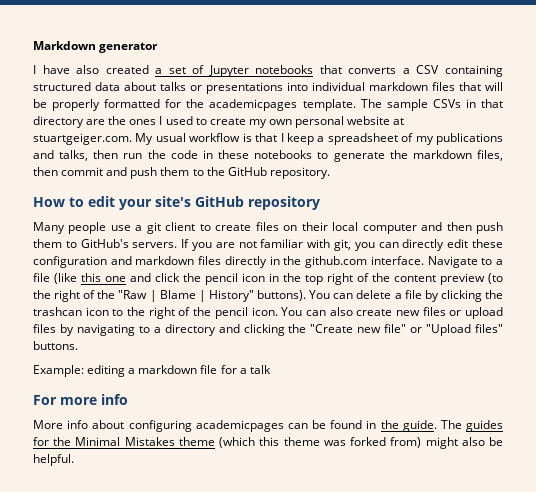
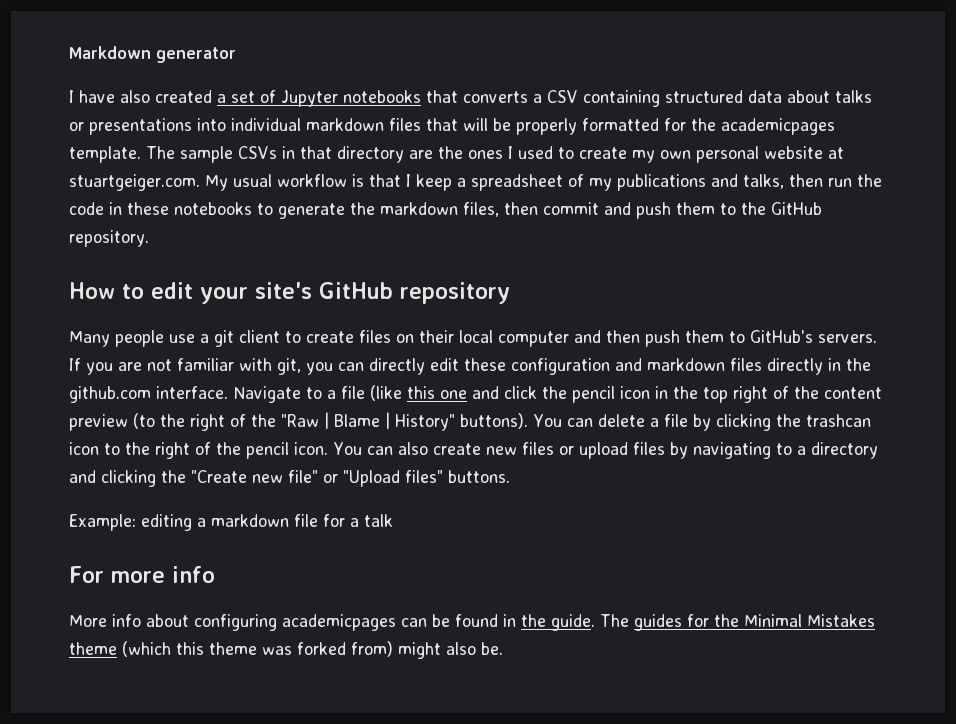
- The guides for the Minimal Mistakes theme (which this theme was forked from) might also be helpful.
+ The guides for the Minimal Mistakes theme (which this theme was forked from) might also be.

